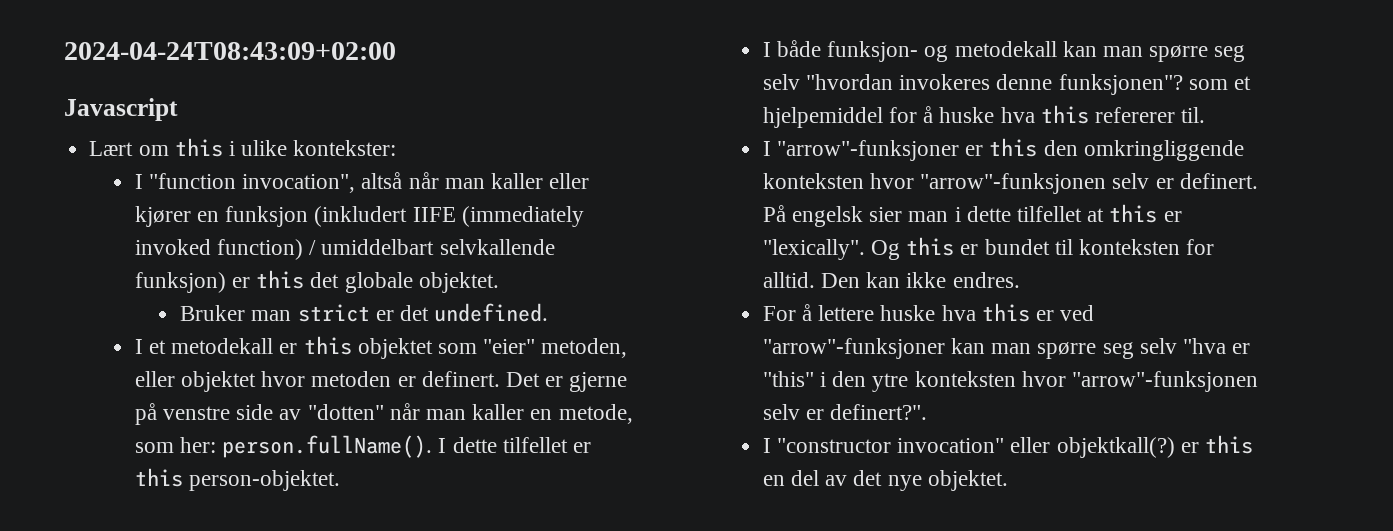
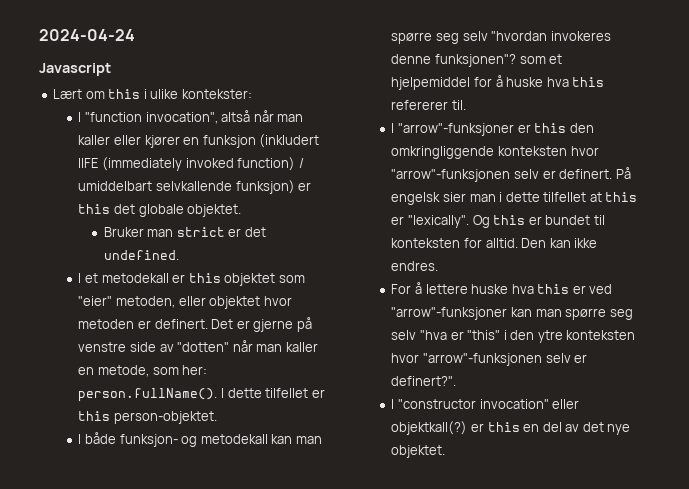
- 2024-04-24T08:43:09+02:00
+ 2024-04-24

